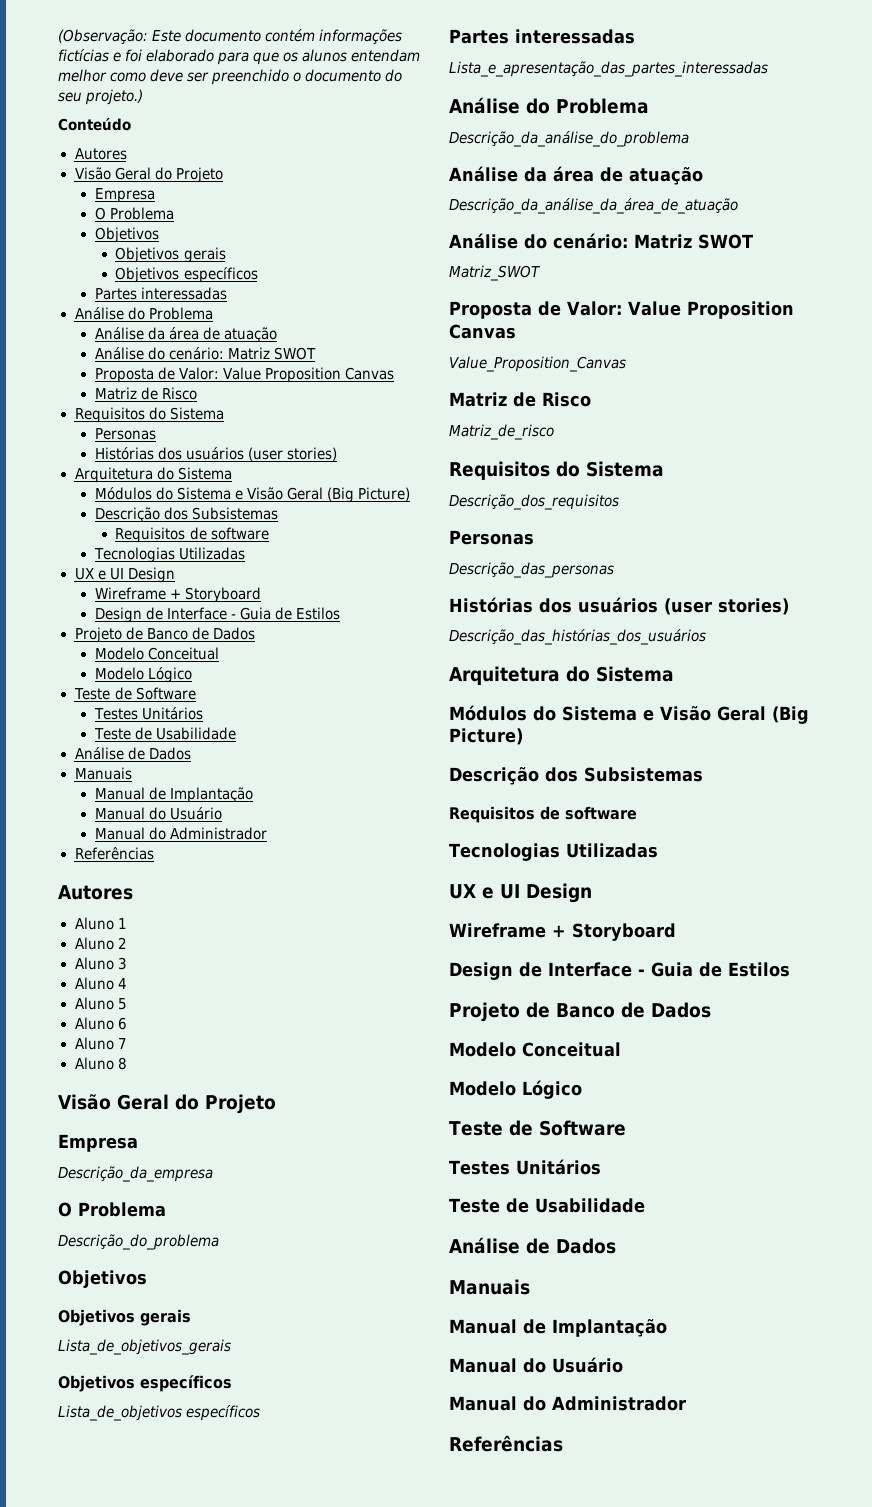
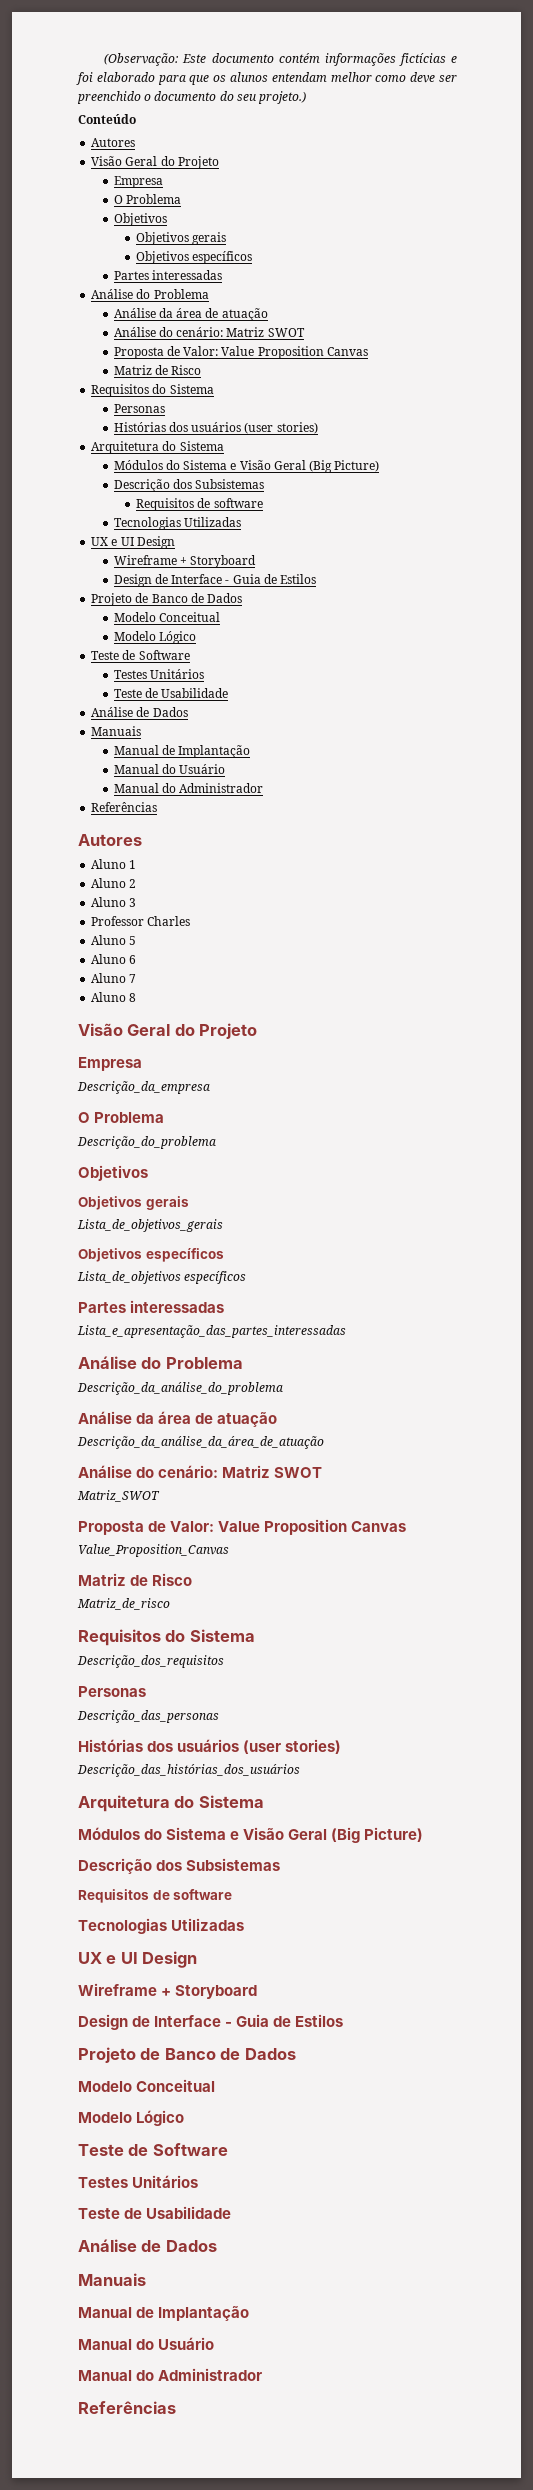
- Aluno 4
+ Professor Charles

